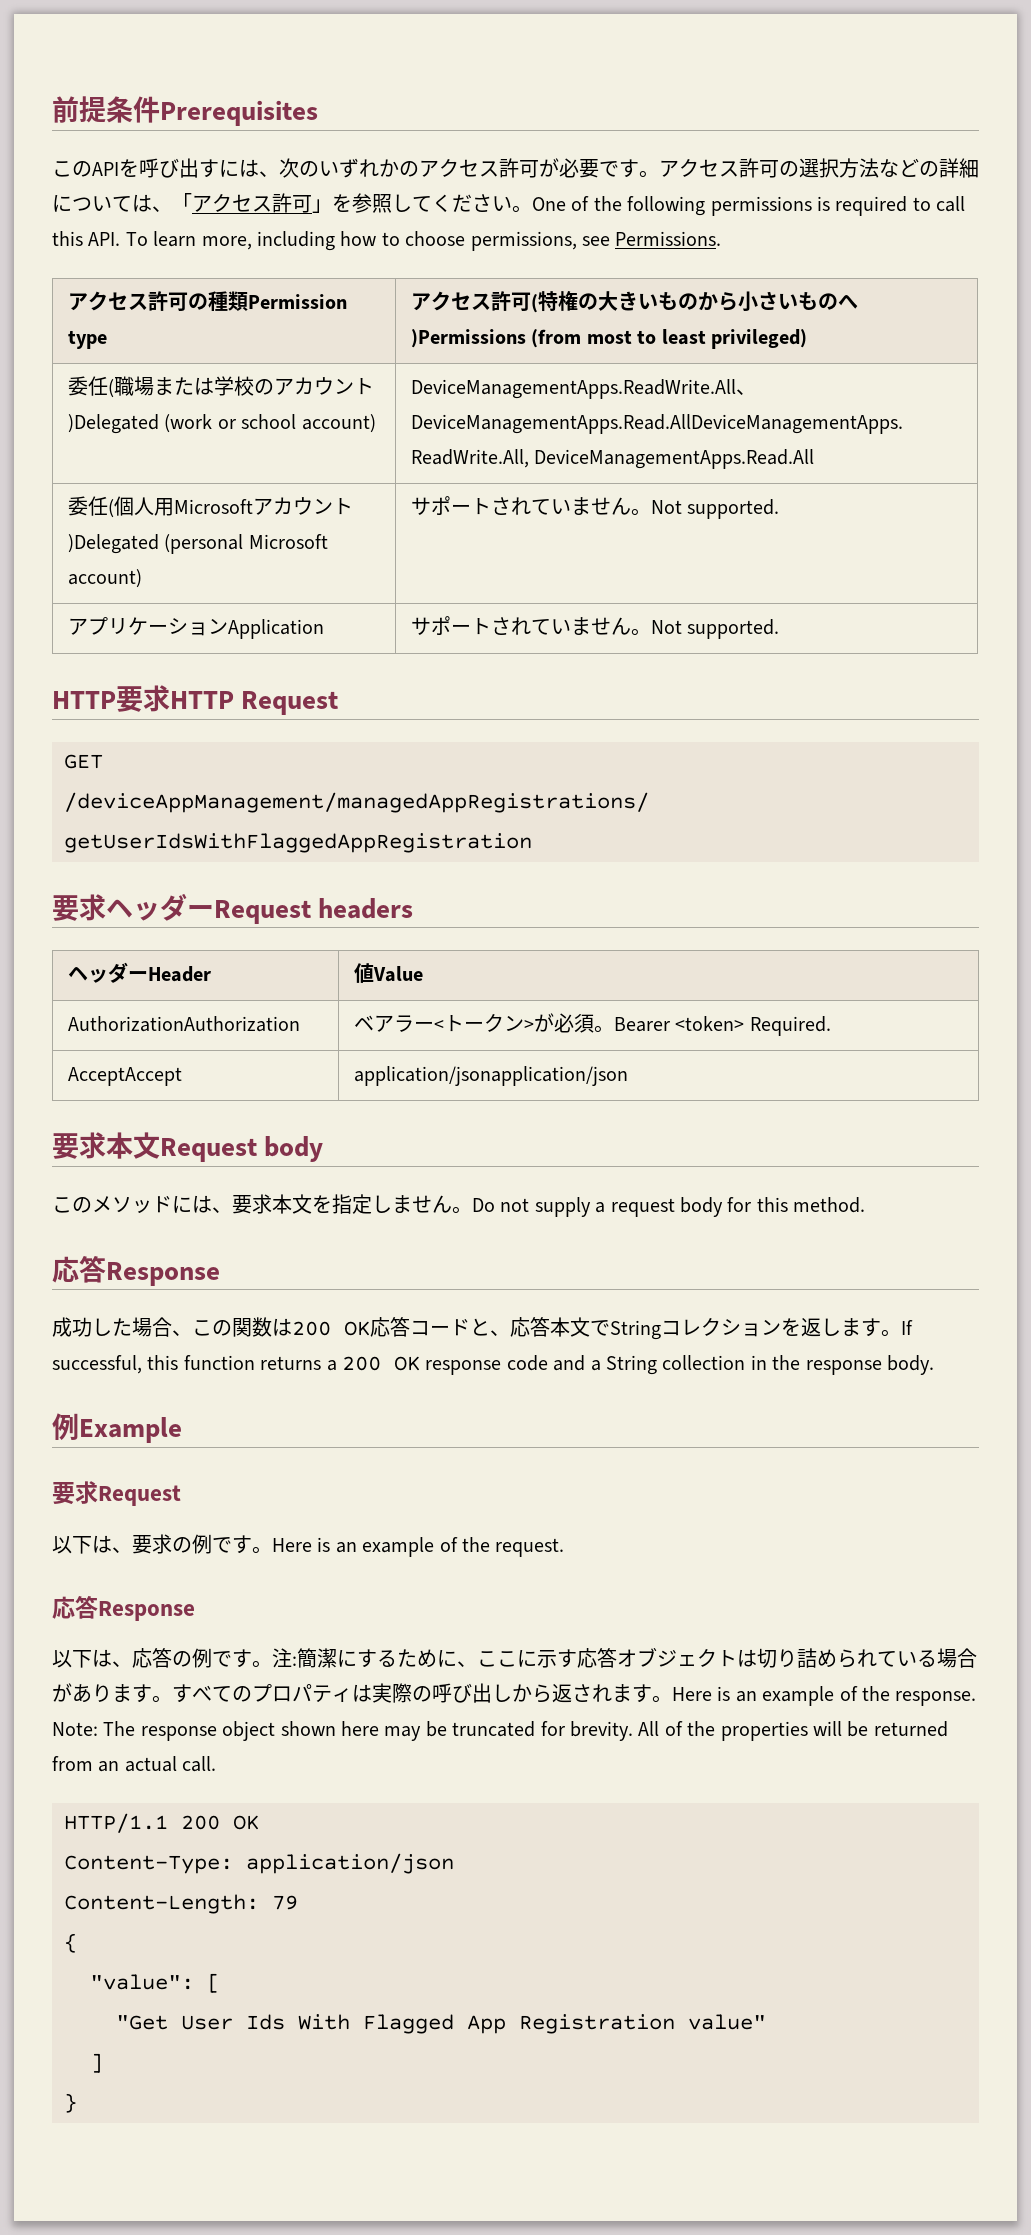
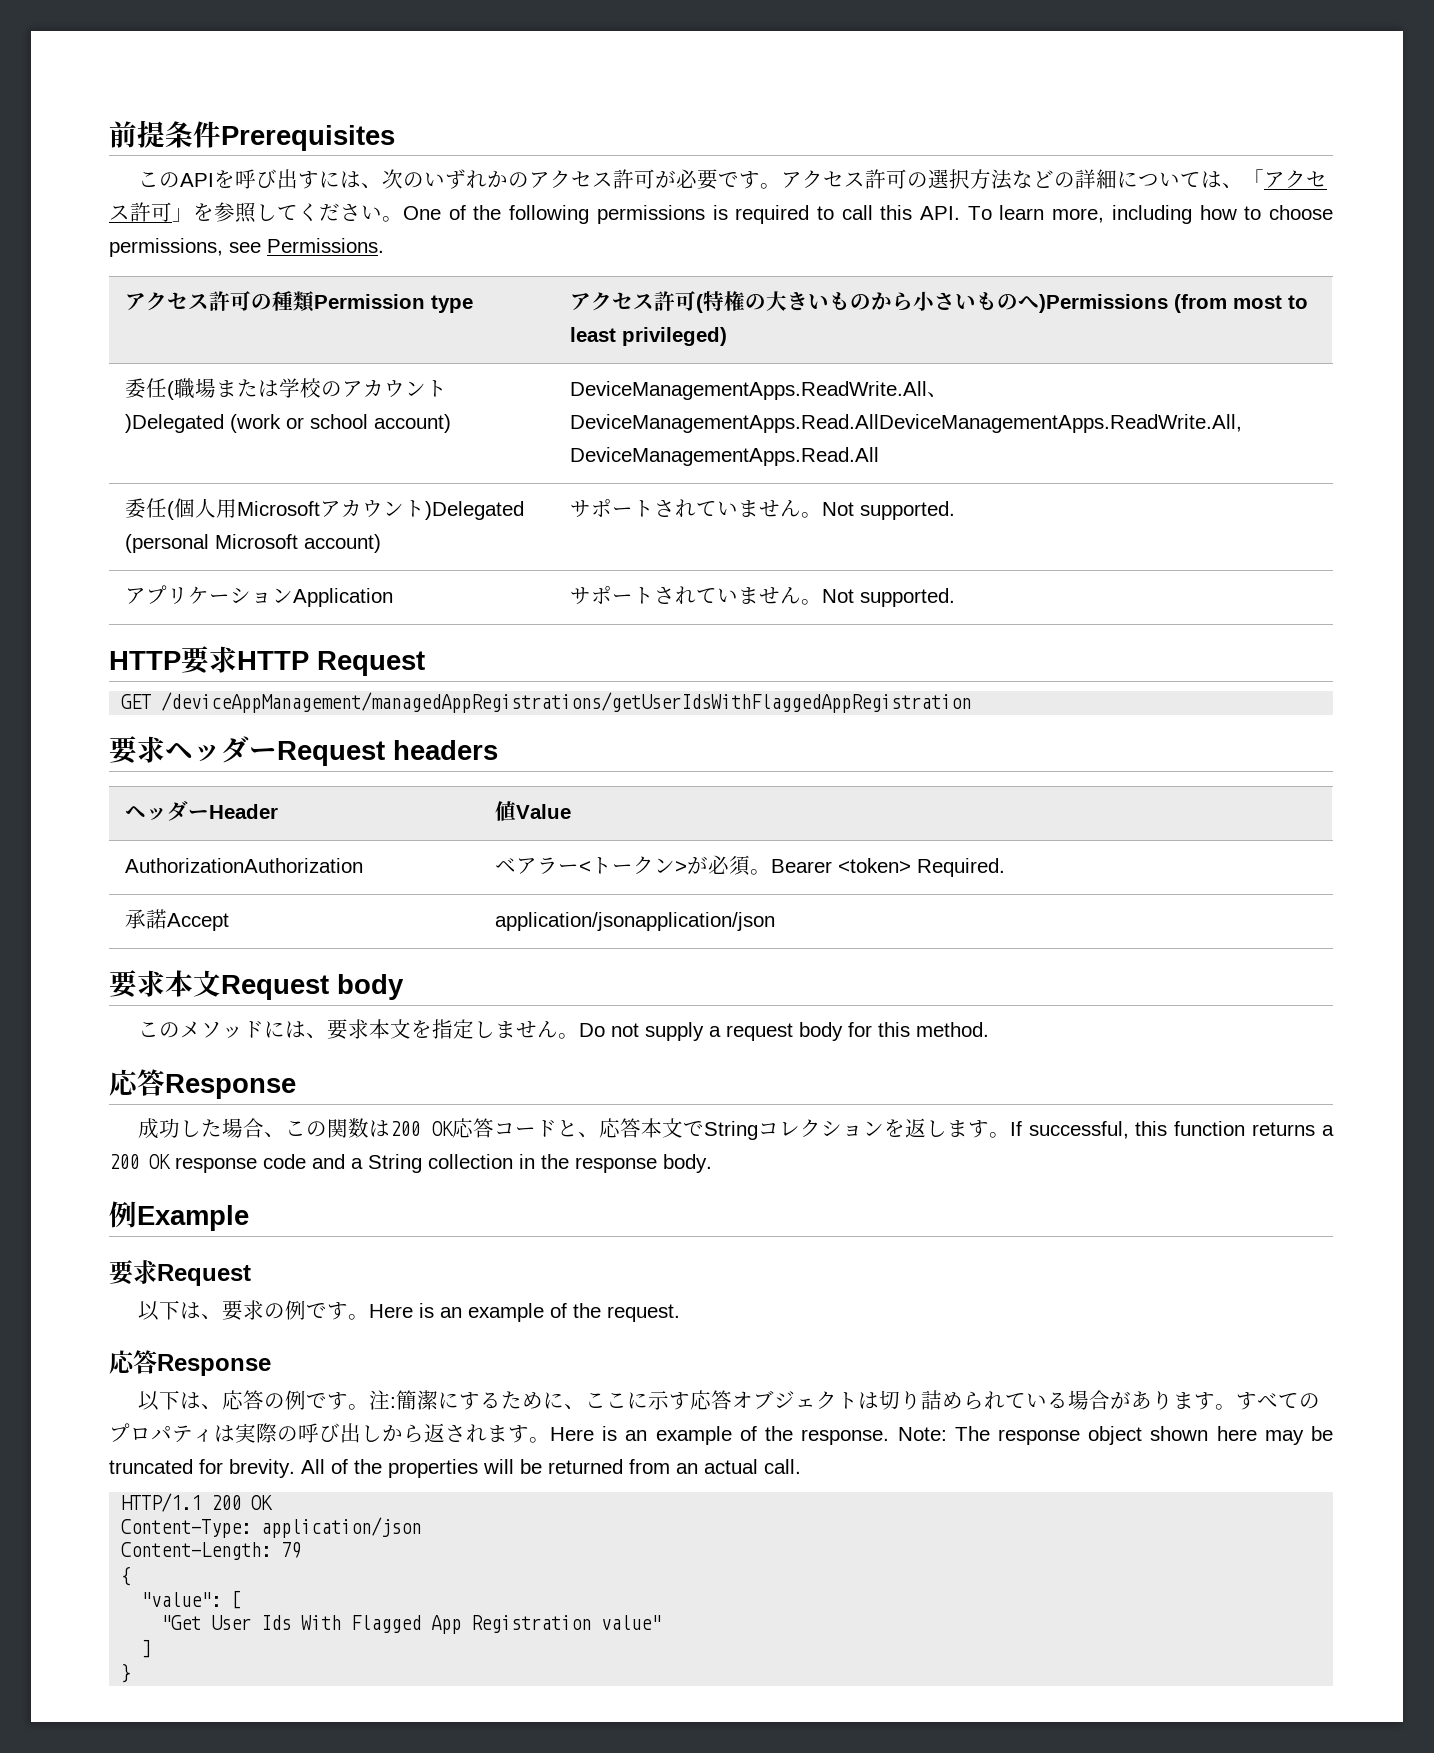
- AcceptAccept | application/jsonapplication/json
+ 承諾Accept | application/jsonapplication/json

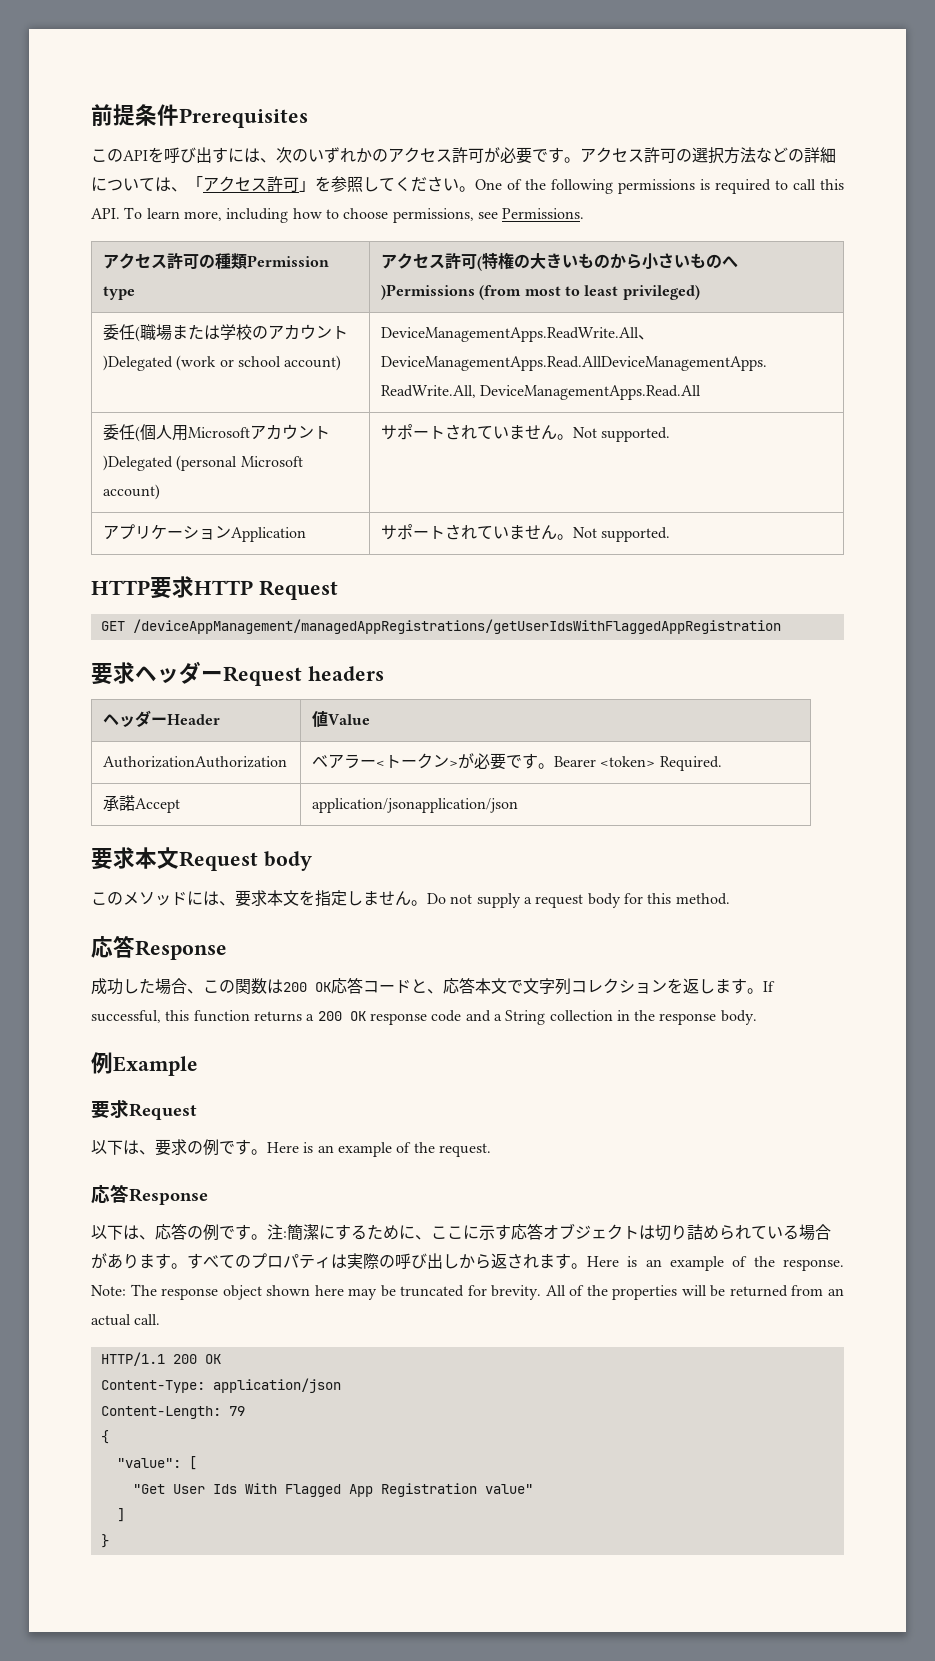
- AuthorizationAuthorization | ベアラー<トークン>が必須。Bearer <token> Required.
+ AuthorizationAuthorization | ベアラー<トークン>が必要です。Bearer <token> Required.
- 成功した場合、この関数は200 OK応答コードと、応答本文でStringコレクションを返します。
+ 成功した場合、この関数は200 OK応答コードと、応答本文で文字列コレクションを返します。

